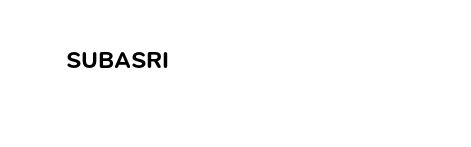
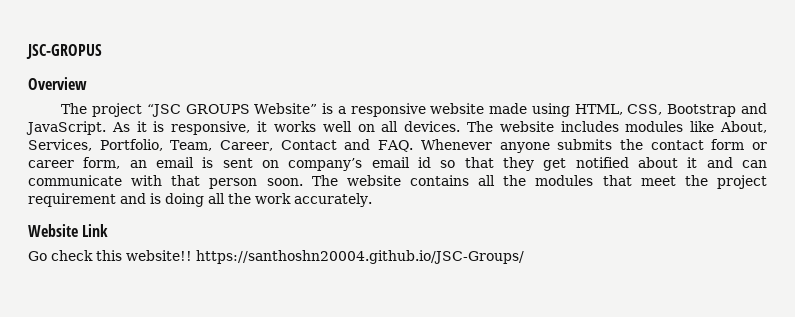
- SUBASRI
+ JSC-GROPUS
+ Overview
+ The project “JSC GROUPS Website” is a responsive website made using HTML, CSS, Bootstrap and JavaScript. As it is responsive, it works well on all devices. The website includes modules like About, Services, Portfolio, Team, Career, Contact and FAQ. Whenever anyone submits the contact form or career form, an email is sent on company’s email id so that they get notified about it and can communicate with that person soon. The website contains all the modules that meet the project requirement and is doing all the work accurately.
+ Website Link
+ Go check this website!! https://santhoshn20004.github.io/JSC-Groups/

